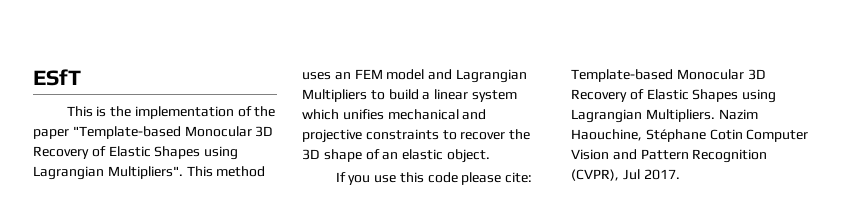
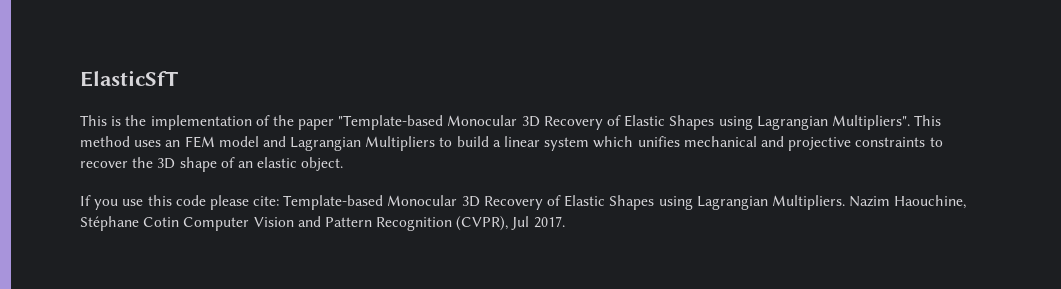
- ESfT
+ ElasticSfT

